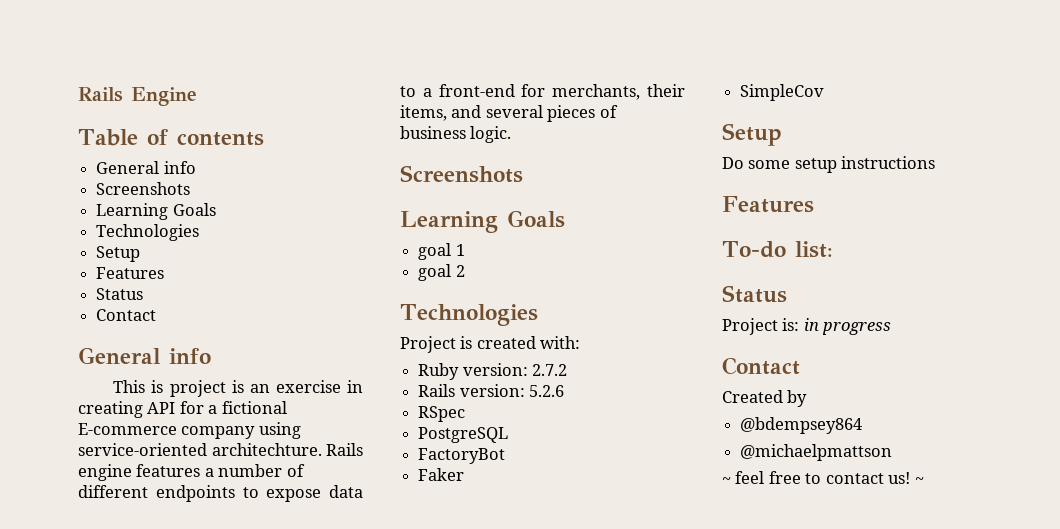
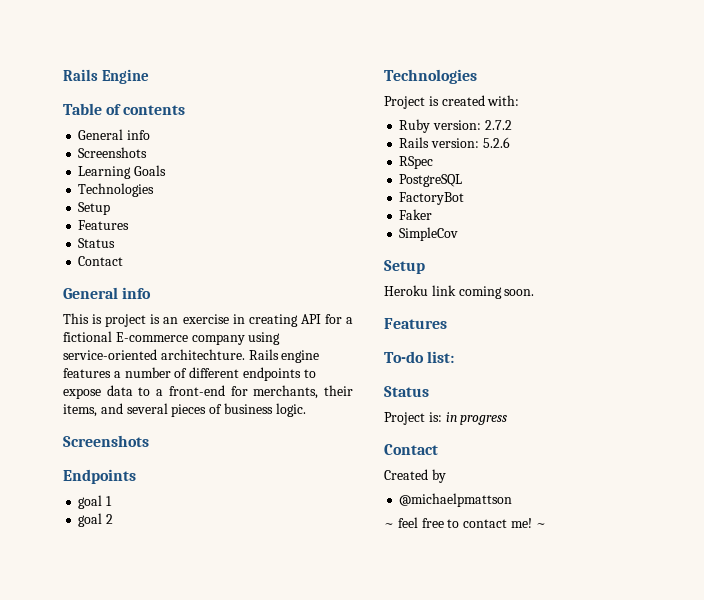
  Rails engine features a number of different endpoints to expose data to a front-end for merchants, their items, and several pieces of business logic.
  Screenshots
- Learning Goals
+ Endpoints
- Do some setup instructions
+ Heroku link coming soon.
- @bdempsey864
- ~ feel free to contact us!
+ ~ feel free to contact me!

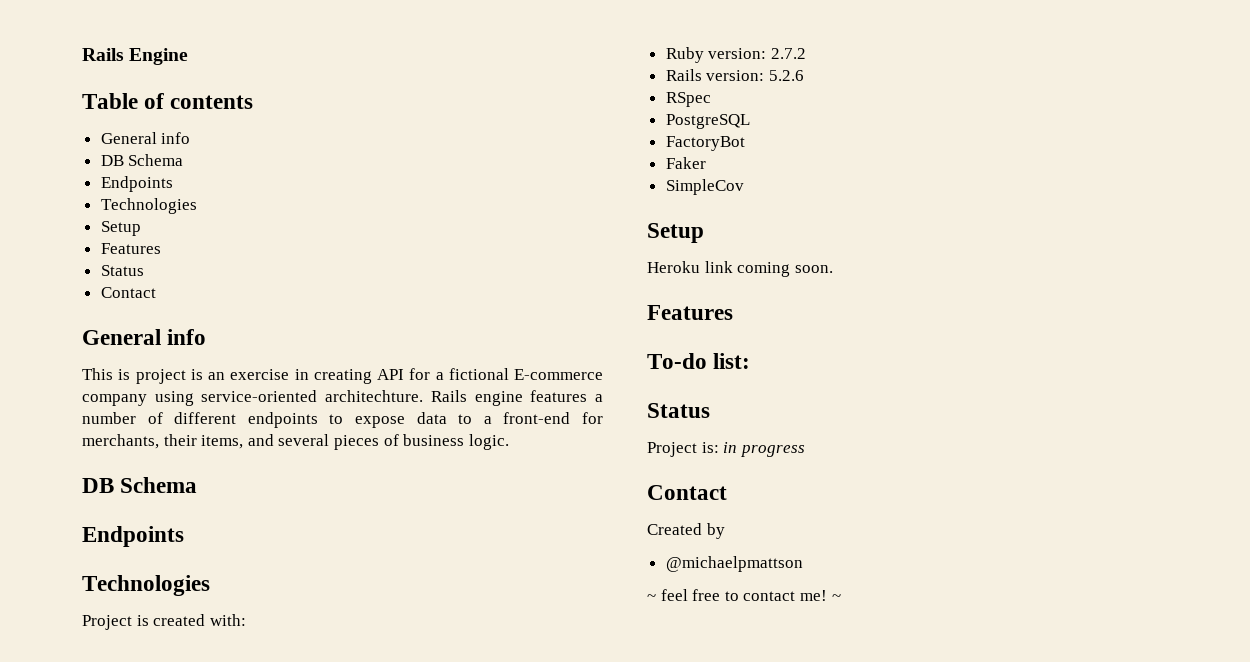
  Table of contents
  General info
- Screenshots
- Learning Goals
+ DB Schema
+ Endpoints
  Rails engine features a number of different endpoints to expose data to a front-end for merchants, their items, and several pieces of business logic.
- Screenshots
+ DB Schema
  Endpoints
- goal 1
- goal 2

